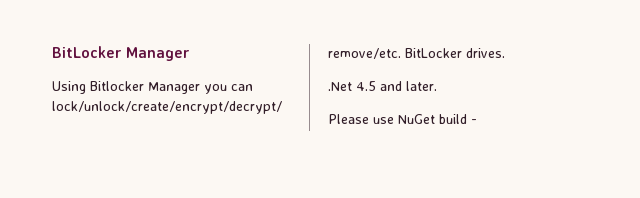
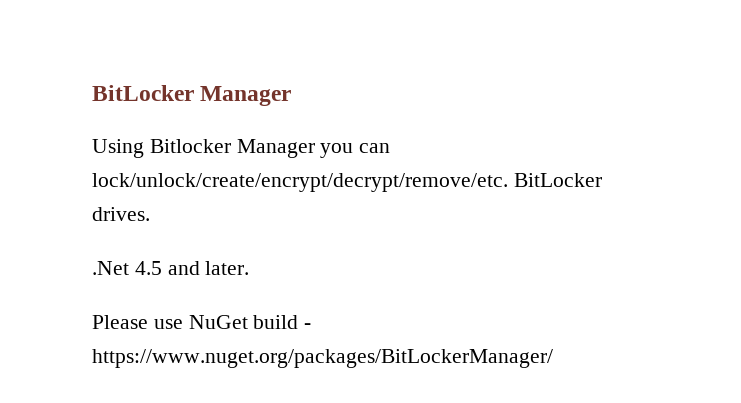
- Please use NuGet build -
+ Please use NuGet build - https://www.nuget.org/packages/BitLockerManager/

